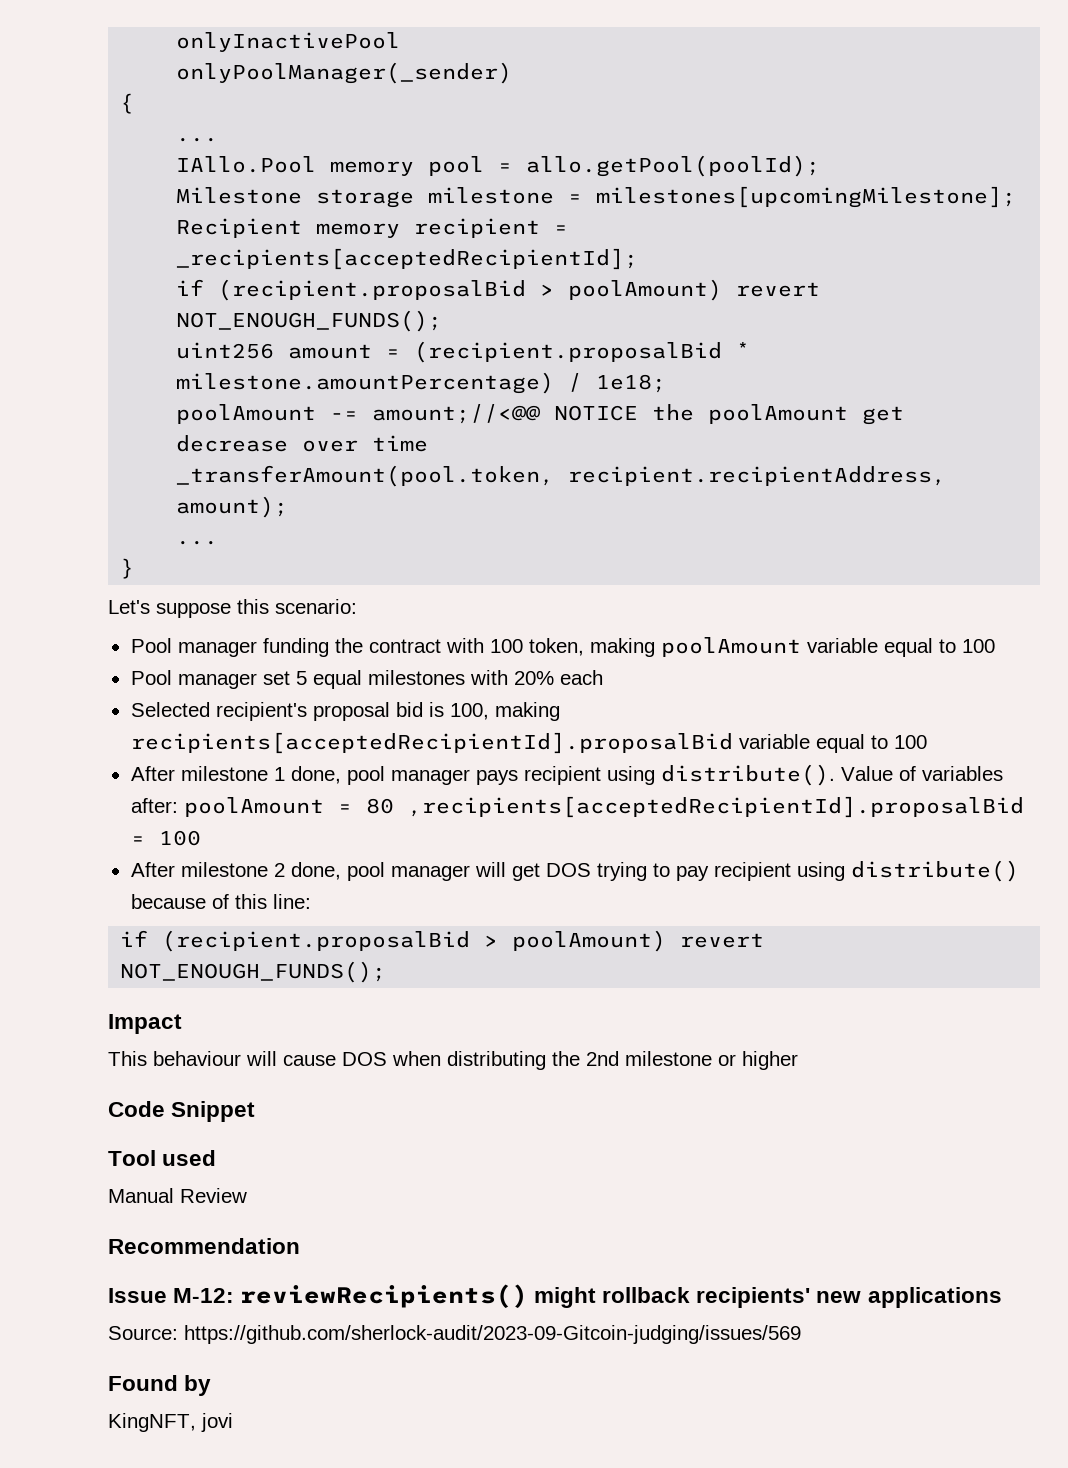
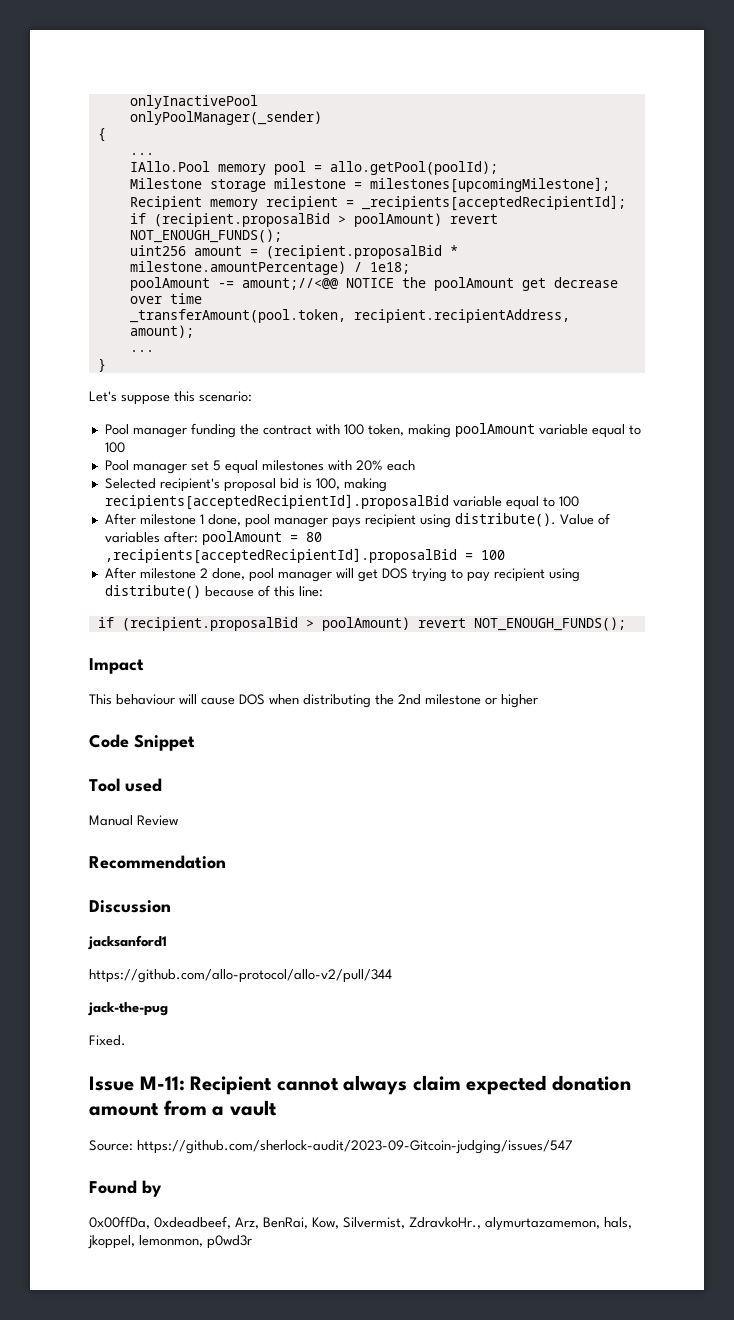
- Issue M-12: reviewRecipients() might rollback recipients' new applications
+ Discussion
+ jacksanford1
+ https://github.com/allo-protocol/allo-v2/pull/344
+ jack-the-pug
+ Fixed.
+ Issue M-11: Recipient cannot always claim expected donation amount from a vault
- Source: https://github.com/sherlock-audit/2023-09-Gitcoin-judging/issues/569
+ Source: https://github.com/sherlock-audit/2023-09-Gitcoin-judging/issues/547
- KingNFT, jovi
+ 0x00ffDa, 0xdeadbeef, Arz, BenRai, Kow, Silvermist, ZdravkoHr., alymurtazamemon, hals, jkoppel, lemonmon, p0wd3r

